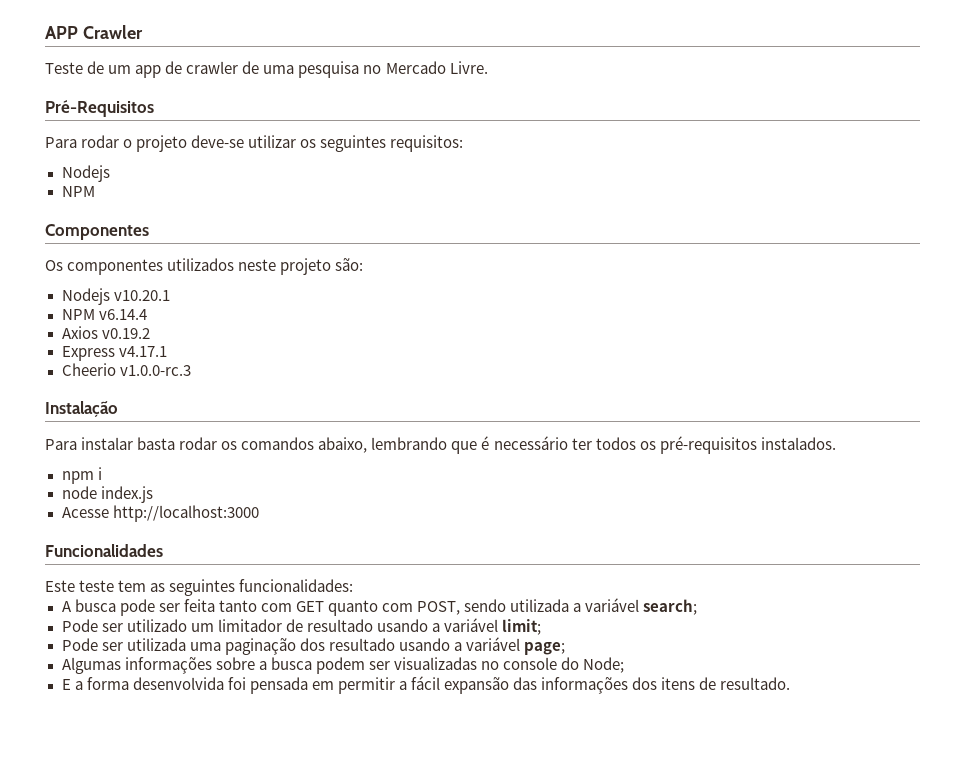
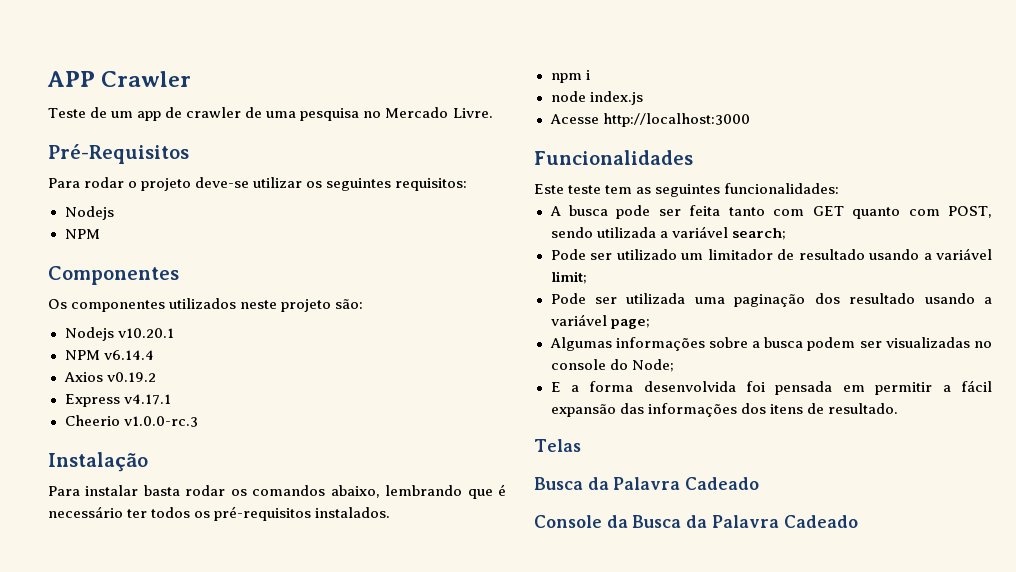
+ Telas
+ Busca da Palavra Cadeado
+ Console da Busca da Palavra Cadeado

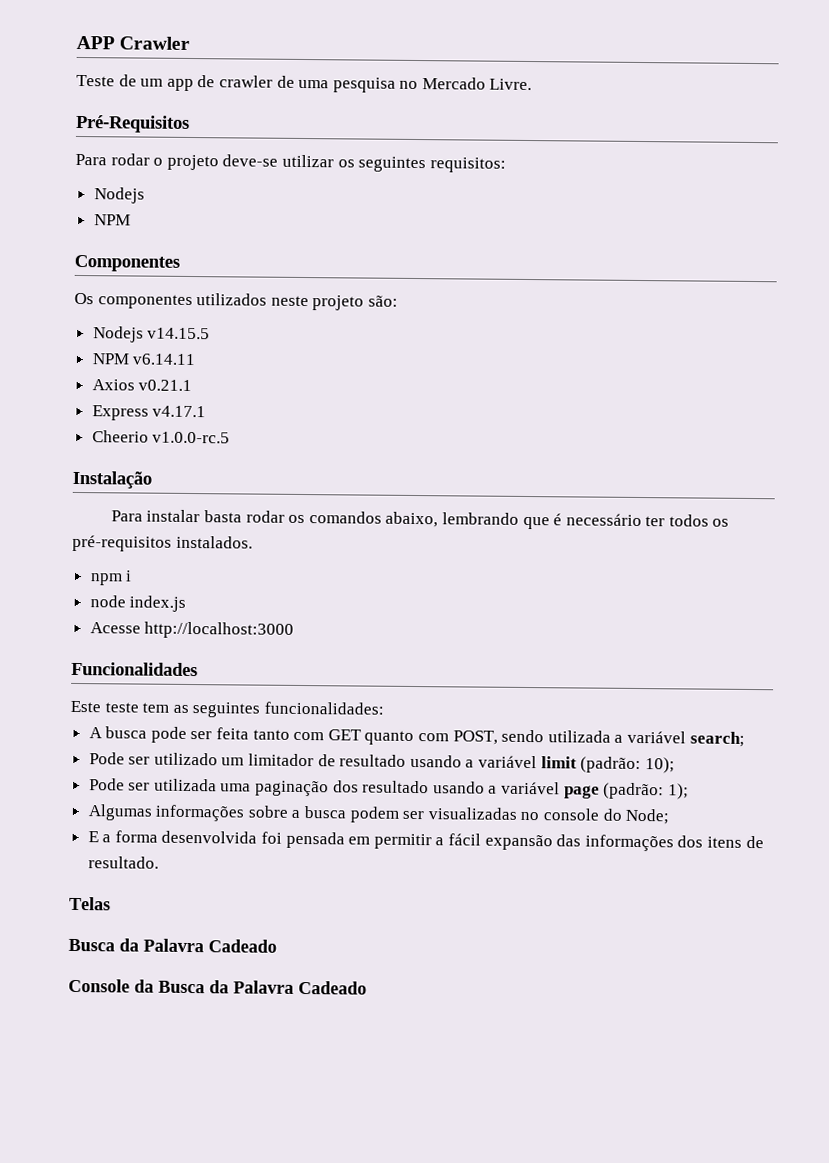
- Nodejs v10.20.1
- NPM v6.14.4
+ Nodejs v14.15.5
+ NPM v6.14.11
- Axios v0.19.2
+ Axios v0.21.1
- Cheerio v1.0.0-rc.3
+ Cheerio v1.0.0-rc.5
- Pode ser utilizado um limitador de resultado usando a variável limit;
+ Pode ser utilizado um limitador de resultado usando a variável limit (padrão: 10);
- Pode ser utilizada uma paginação dos resultado usando a variável page;
+ Pode ser utilizada uma paginação dos resultado usando a variável page (padrão: 1);

